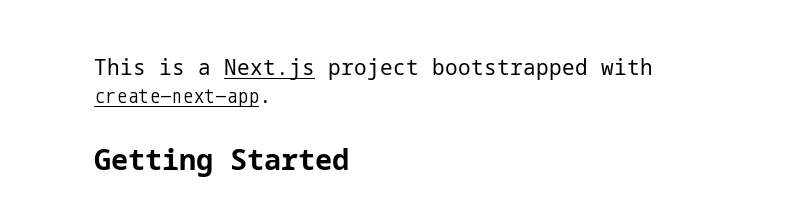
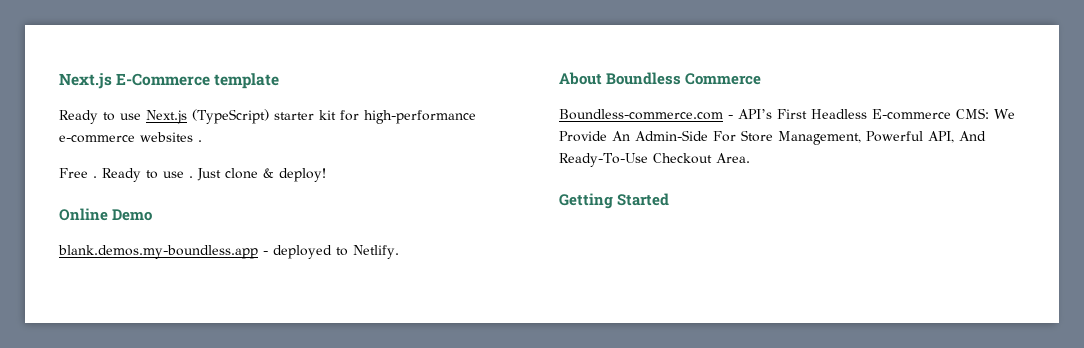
- This is a Next.js project bootstrapped with create-next-app.
+ Next.js E-Commerce template
+ Ready to use Next.js (TypeScript) starter kit for high-performance e-commerce websites .
+ Free . Ready to use . Just clone & deploy!
+ Online Demo
+ blank.demos.my-boundless.app - deployed to Netlify.
+ About Boundless Commerce
+ Boundless-commerce.com - API’s First Headless E-commerce CMS: We Provide An Admin-Side For Store Management, Powerful API, And Ready-To-Use Checkout Area.

